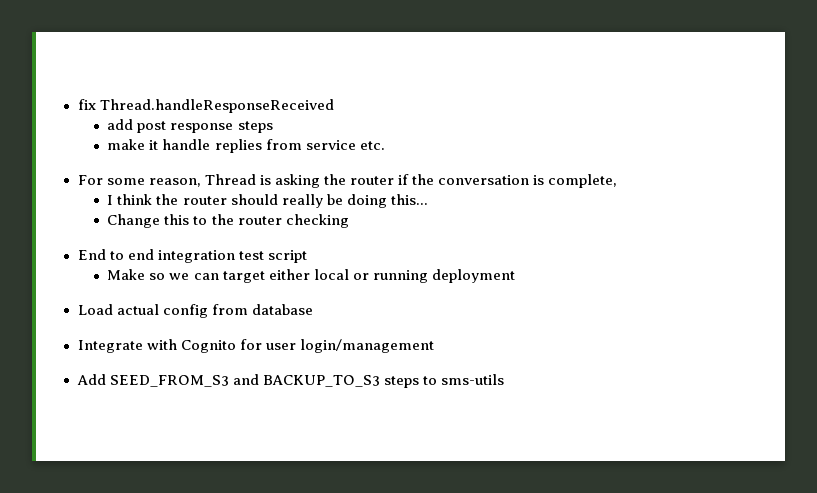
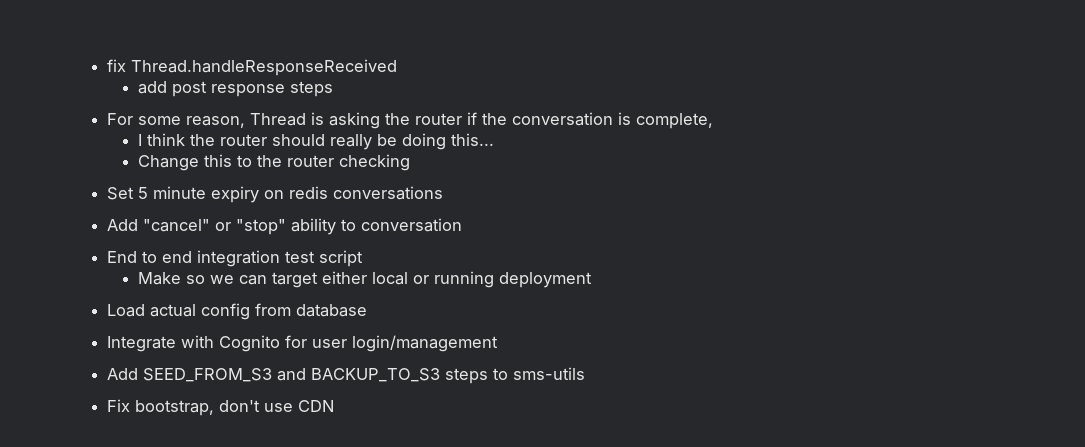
- make it handle replies from service etc.
+ Set 5 minute expiry on redis conversations
+ Add "cancel" or "stop" ability to conversation
+ Fix bootstrap, don't use CDN

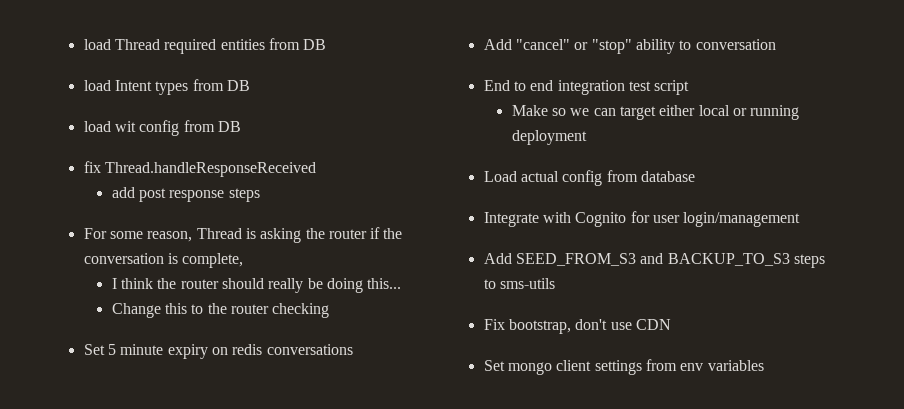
+ load Thread required entities from DB
+ load Intent types from DB
+ load wit config from DB
+ Set mongo client settings from env variables

